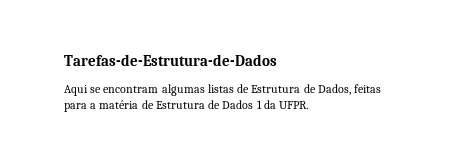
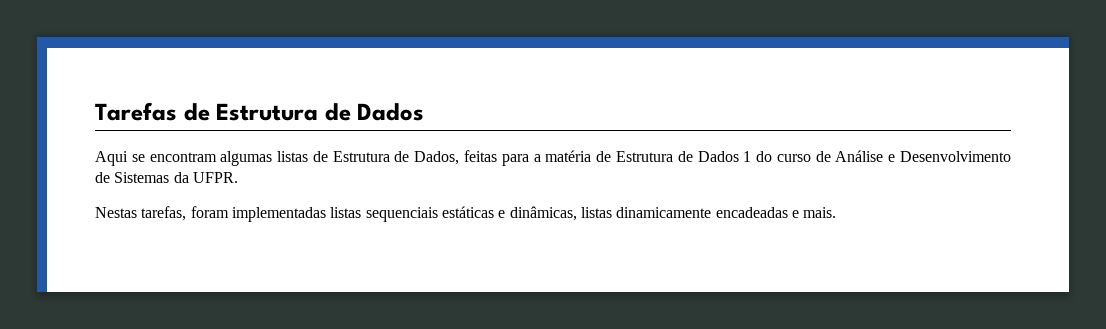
- Tarefas-de-Estrutura-de-Dados
+ Tarefas de Estrutura de Dados
- Aqui se encontram algumas listas de Estrutura de Dados, feitas para a matéria de Estrutura de Dados 1 da UFPR.
+ Aqui se encontram algumas listas de Estrutura de Dados, feitas para a matéria de Estrutura de Dados 1 do curso de Análise e Desenvolvimento de Sistemas da UFPR.
+ Nestas tarefas, foram implementadas listas sequenciais estáticas e dinâmicas, listas dinamicamente encadeadas e mais.

